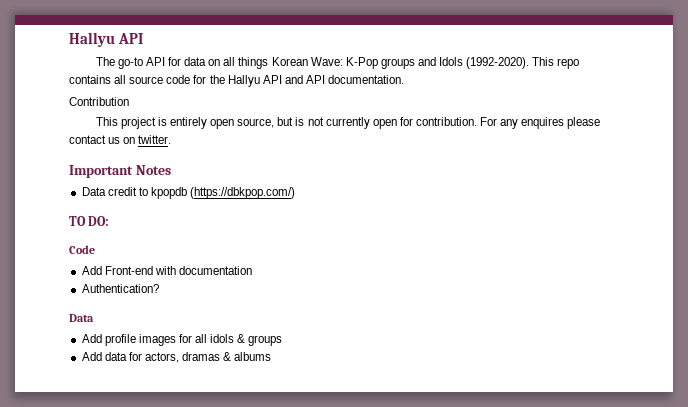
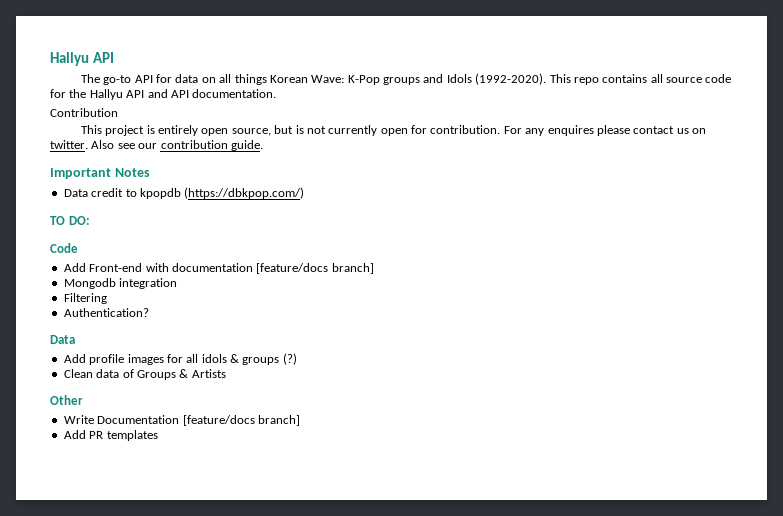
+ Also see our contribution guide.
- Add Front-end with documentation
+ Add Front-end with documentation [feature/docs branch]
+ Mongodb integration
+ Filtering
- Add profile images for all idols & groups
- Add data for actors, dramas & albums
+ Add profile images for all idols & groups (?)
+ Clean data of Groups & Artists
+ Other
+ Write Documentation [feature/docs branch]
+ Add PR templates

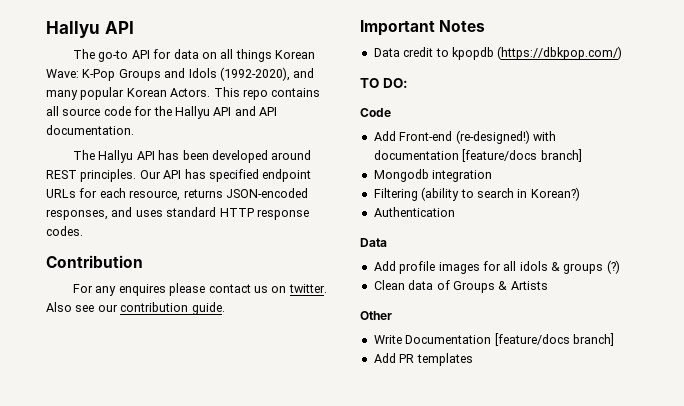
- The go-to API for data on all things Korean Wave: K-Pop groups and Idols (1992-2020).
+ The go-to API for data on all things Korean Wave: K-Pop Groups and Idols (1992-2020), and many popular Korean Actors.
+ The Hallyu API has been developed around REST principles. Our API has specified endpoint URLs for each resource, returns JSON-encoded responses, and uses standard HTTP response codes.
  Contribution
- This project is entirely open source, but is not currently open for contribution. For any enquires please contact us on twitter.
+ For any enquires please contact us on twitter.
- Add Front-end with documentation [feature/docs branch]
+ Add Front-end (re-designed!) with documentation [feature/docs branch]
- Filtering
- Authentication?
+ Filtering (ability to search in Korean?)
+ Authentication

